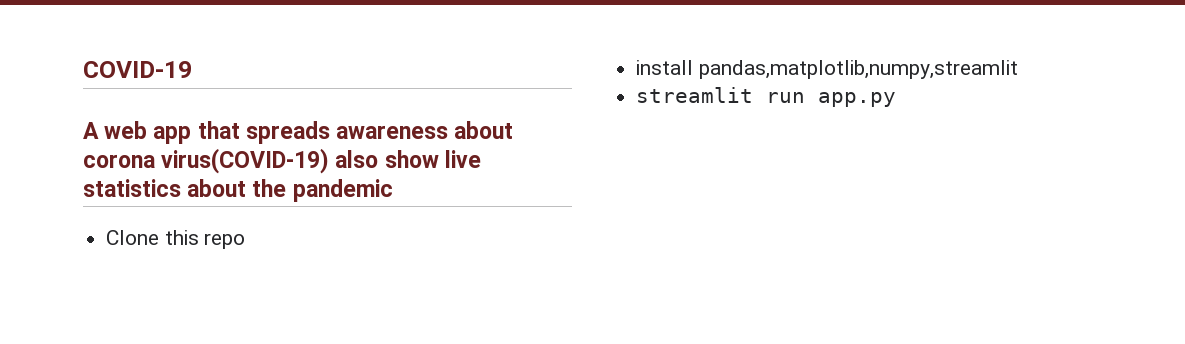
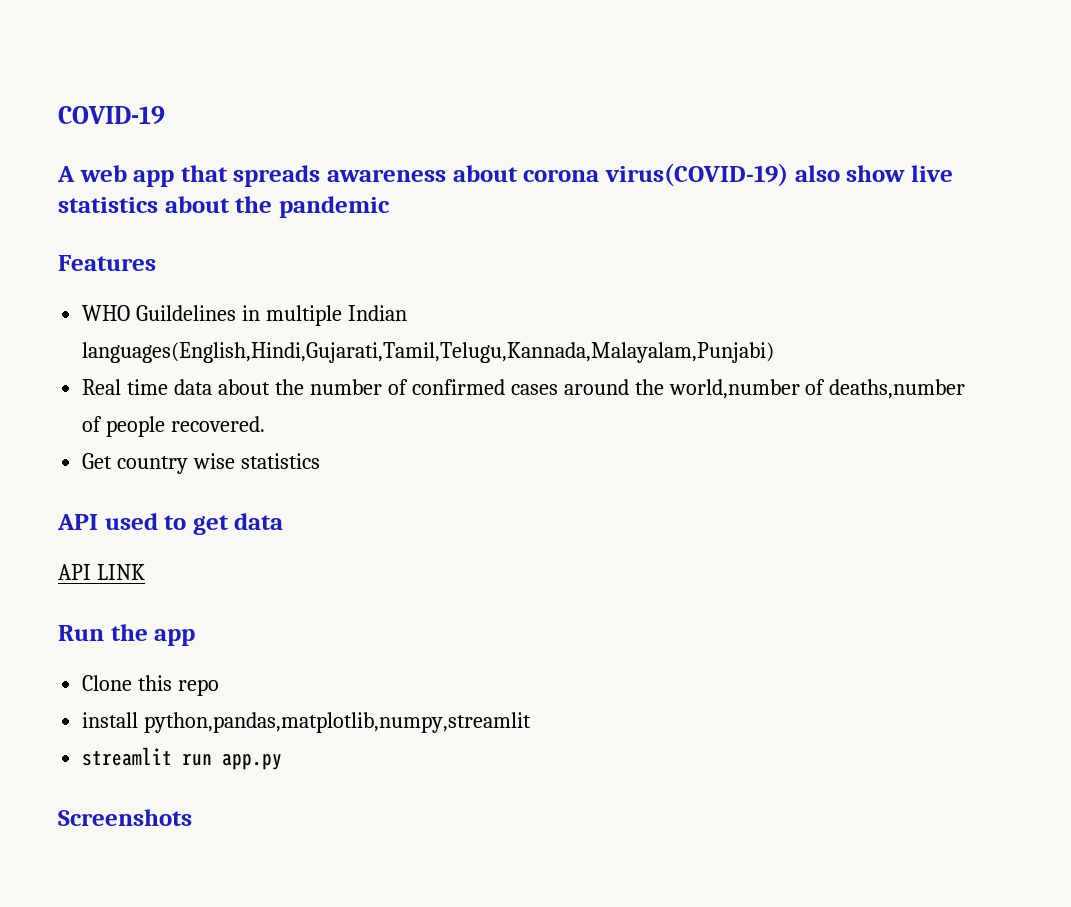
+ Features
+ WHO Guildelines in multiple Indian languages(English,Hindi,Gujarati,Tamil,Telugu,Kannada,Malayalam,Punjabi)
+ Real time data about the number of confirmed cases around the world,number of deaths,number of people recovered.
+ Get country wise statistics
+ API used to get data
+ API LINK
+ Run the app
- install pandas,matplotlib,numpy,streamlit
+ install python,pandas,matplotlib,numpy,streamlit
+ Screenshots

